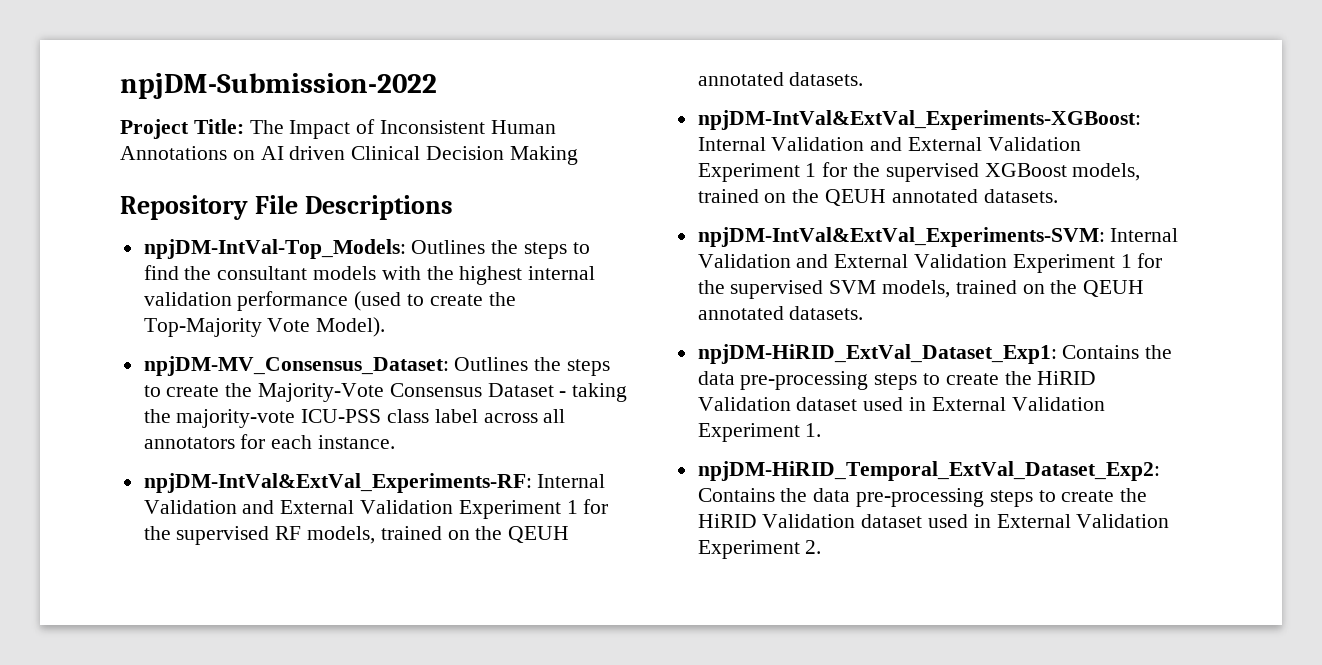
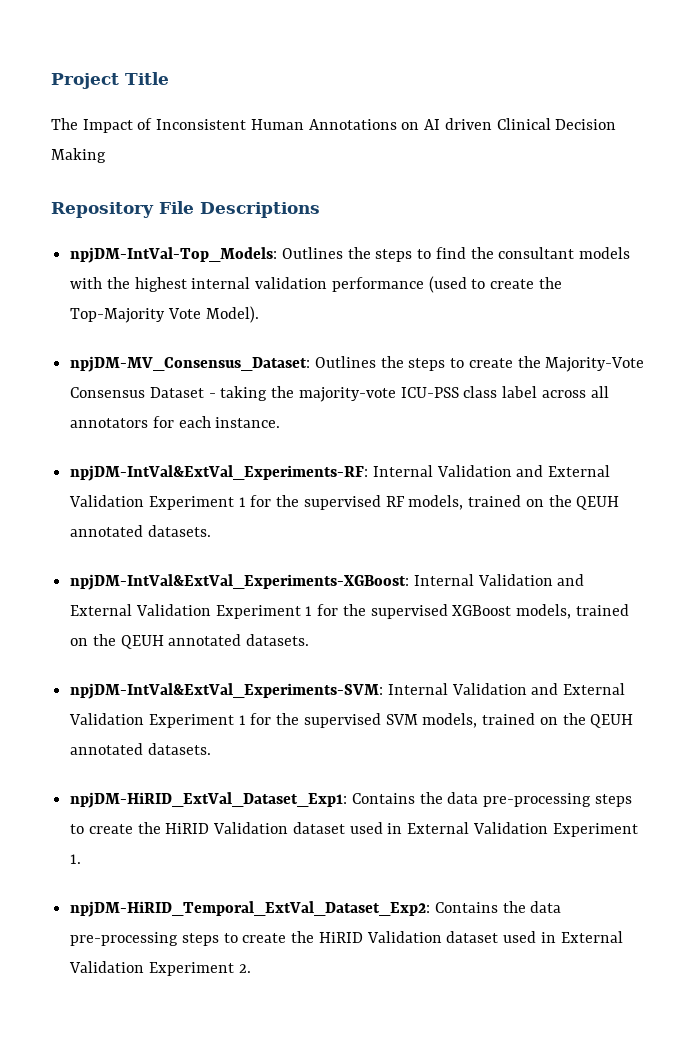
- npjDM-Submission-2022
- Project Title: The Impact of Inconsistent Human Annotations on AI driven Clinical Decision Making
+ Project Title
+ The Impact of Inconsistent Human Annotations on AI driven Clinical Decision Making

